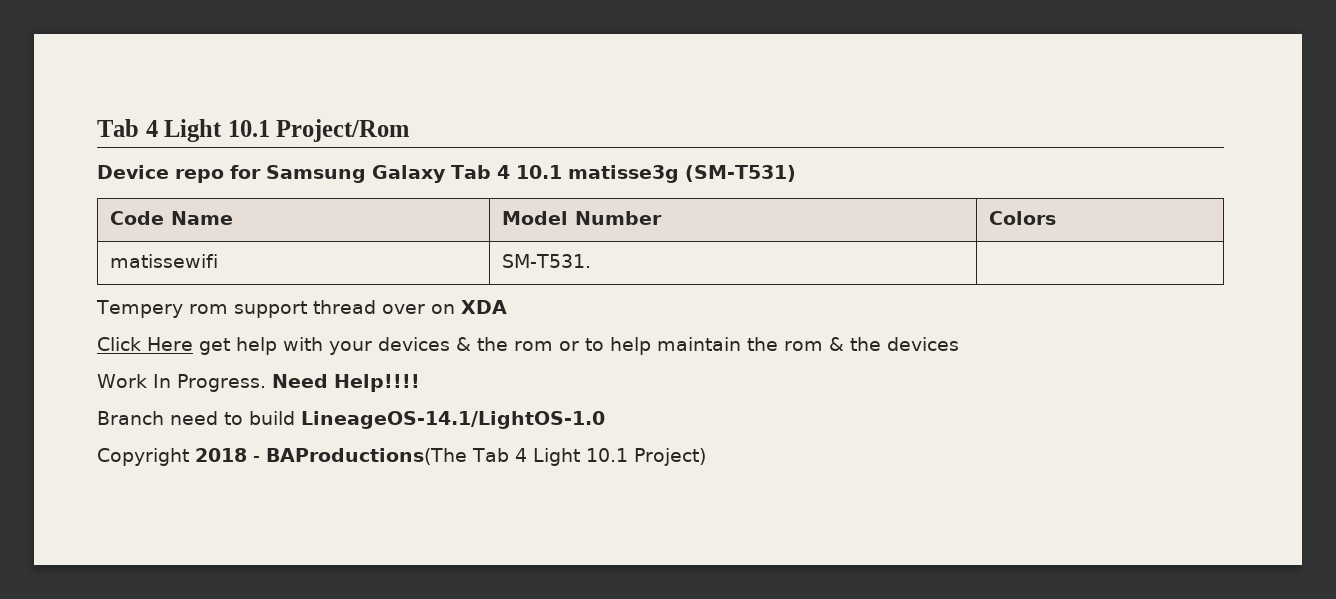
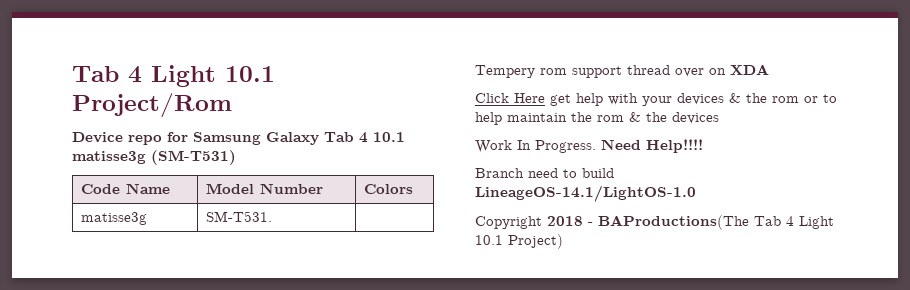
- matissewifi | SM-T531. |
+ matisse3g | SM-T531. |

